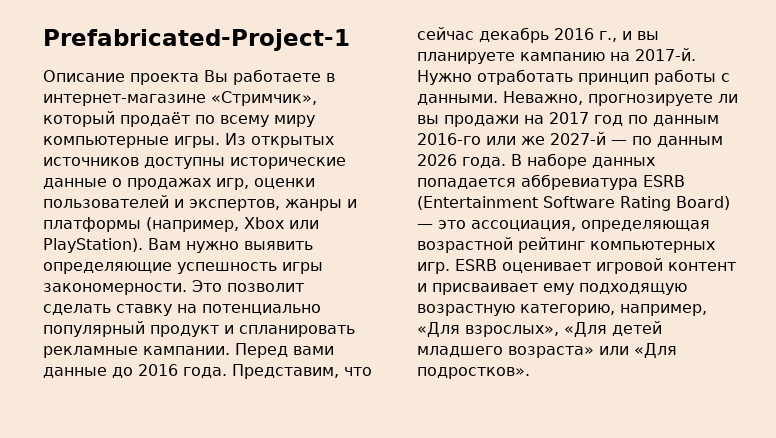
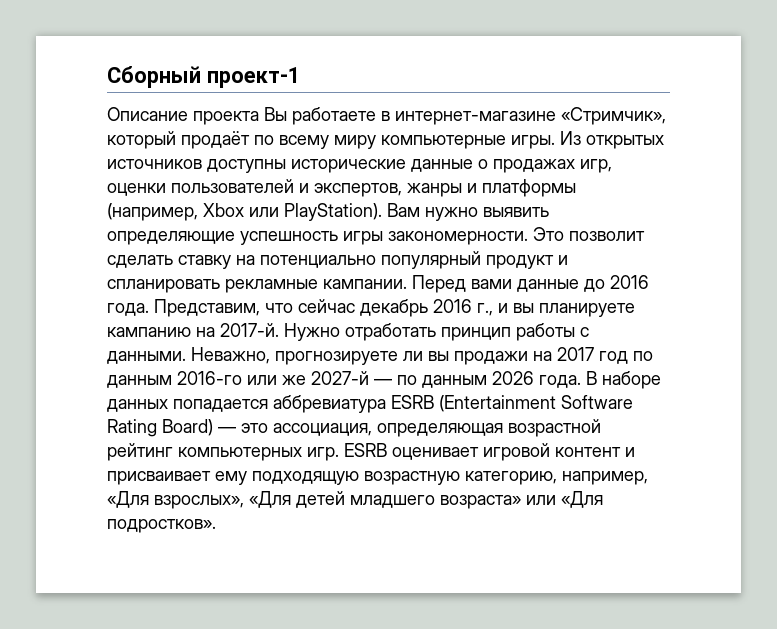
- Prefabricated-Project-1
+ Сборный проект-1

